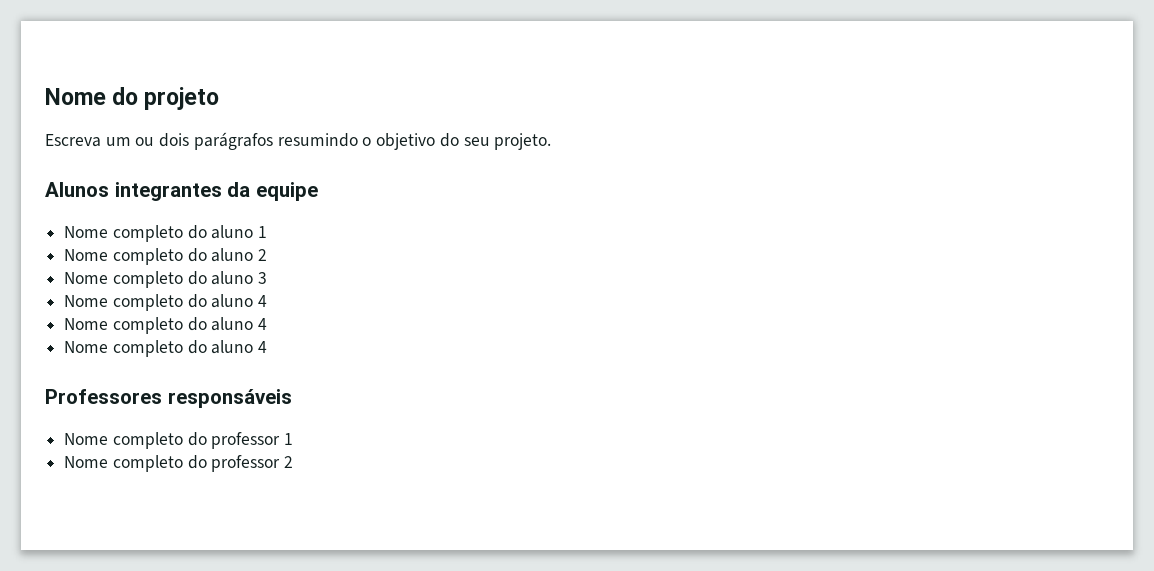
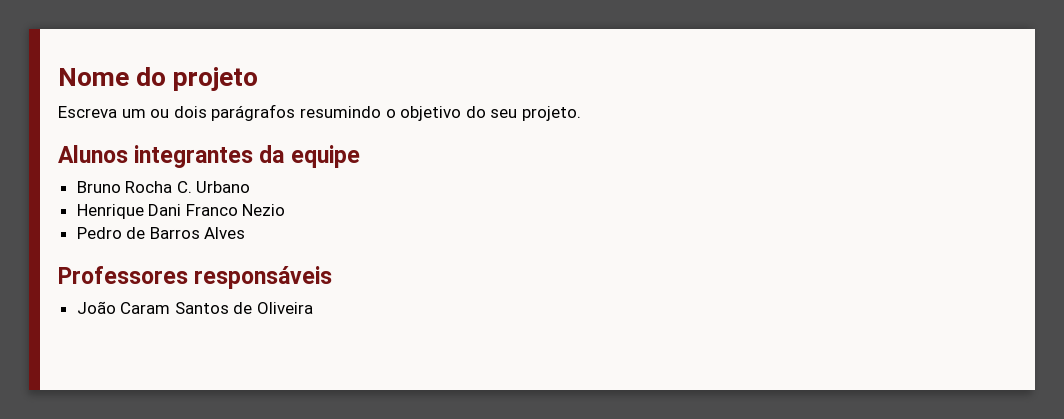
- Nome completo do aluno 1
- Nome completo do aluno 2
- Nome completo do aluno 3
- Nome completo do aluno 4
- Nome completo do aluno 4
- Nome completo do aluno 4
+ Bruno Rocha C. Urbano
+ Henrique Dani Franco Nezio
+ Pedro de Barros Alves
  Professores responsáveis
- Nome completo do professor 1
- Nome completo do professor 2
+ João Caram Santos de Oliveira

